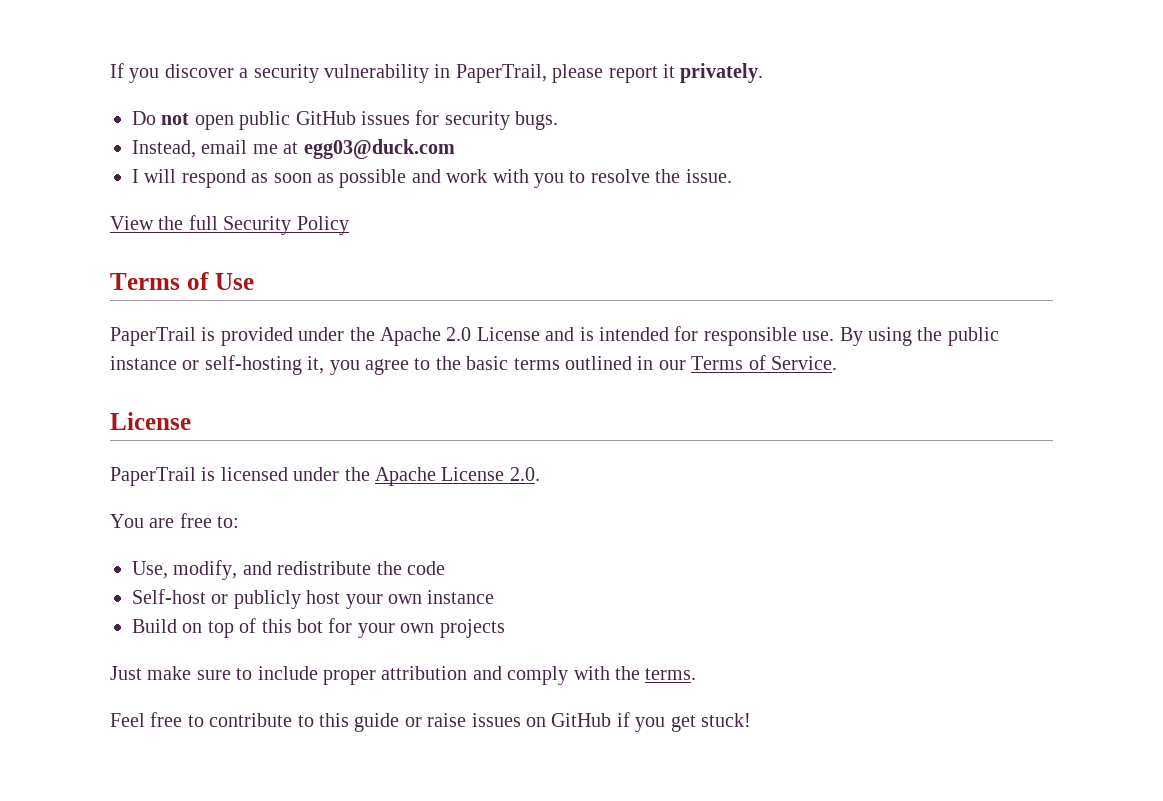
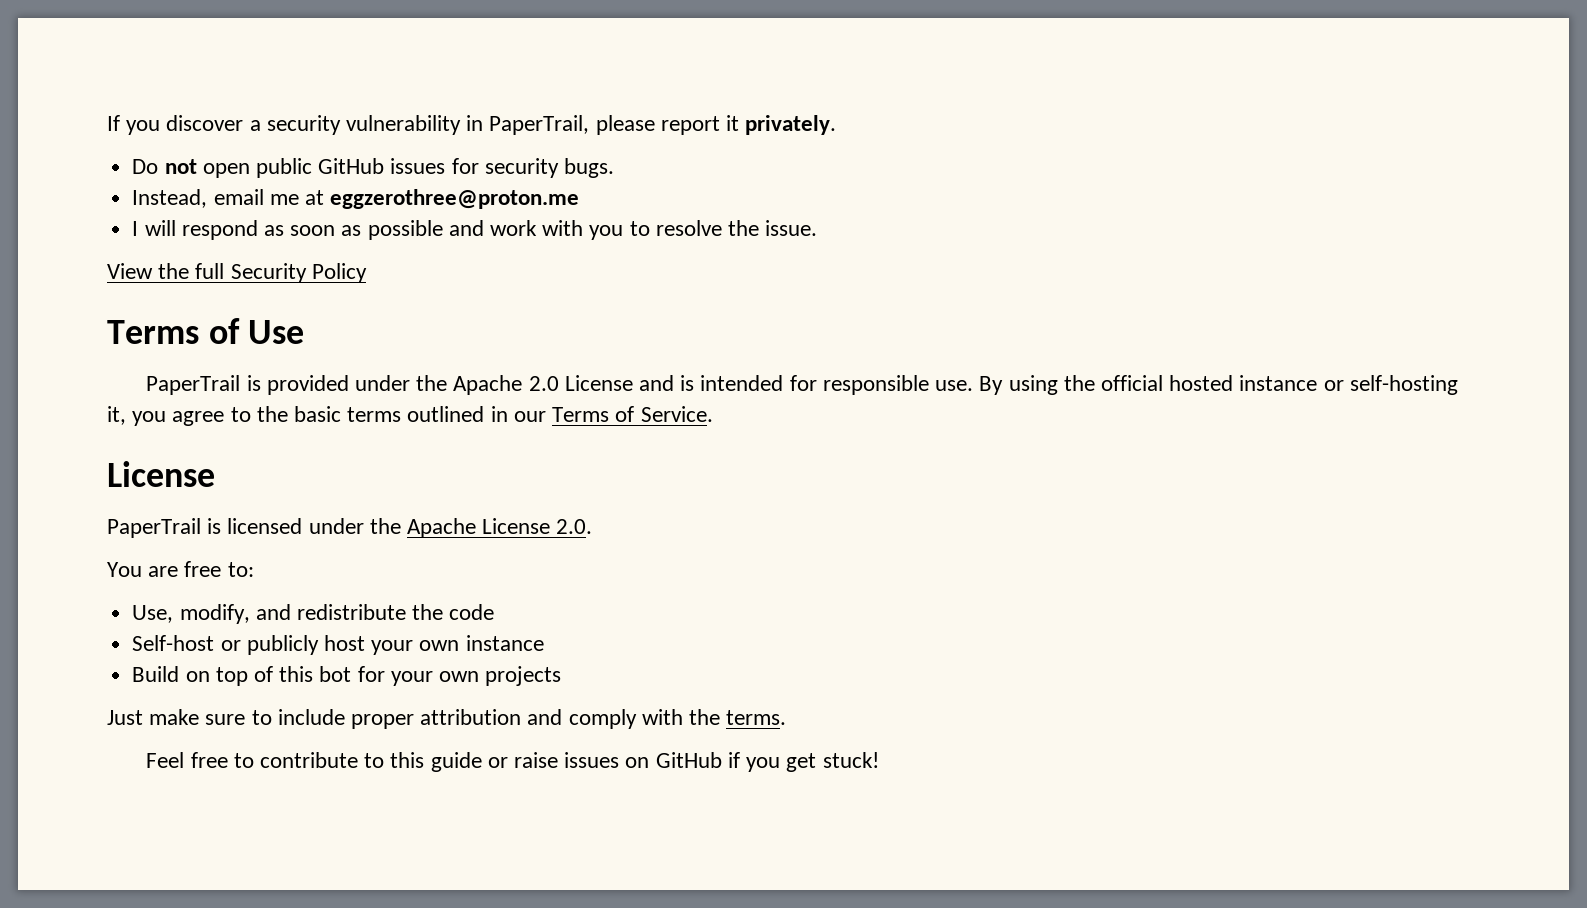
- Instead, email me at egg03@duck.com
+ Instead, email me at eggzerothree@proton.me
- By using the public instance or self-hosting it, you agree to the basic terms outlined in our Terms of Service.
+ By using the official hosted instance or self-hosting it, you agree to the basic terms outlined in our Terms of Service.

